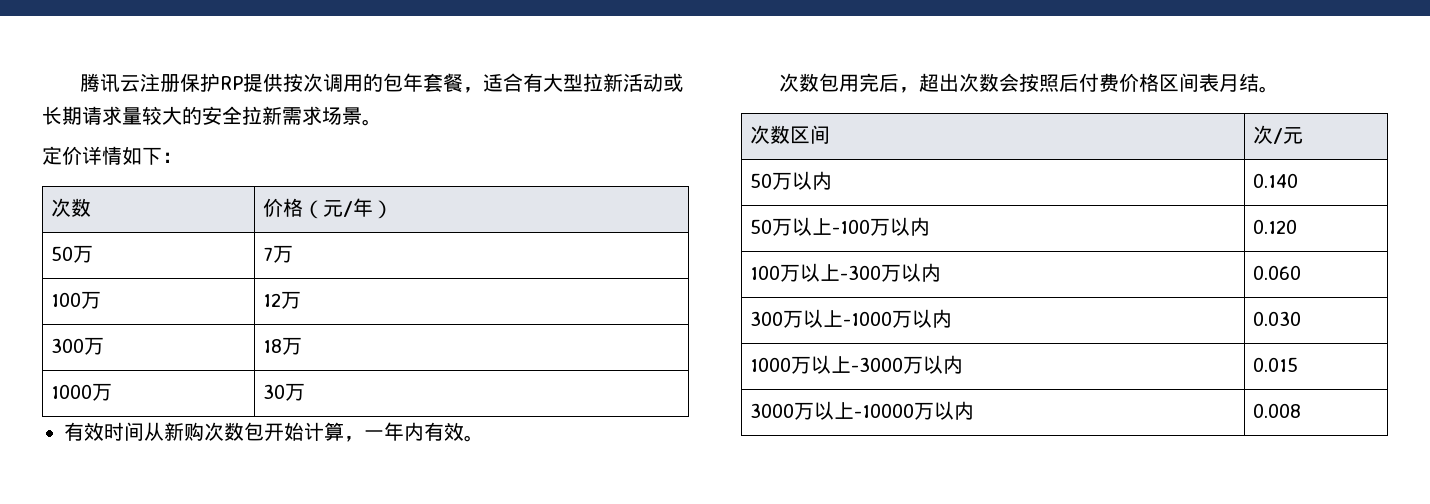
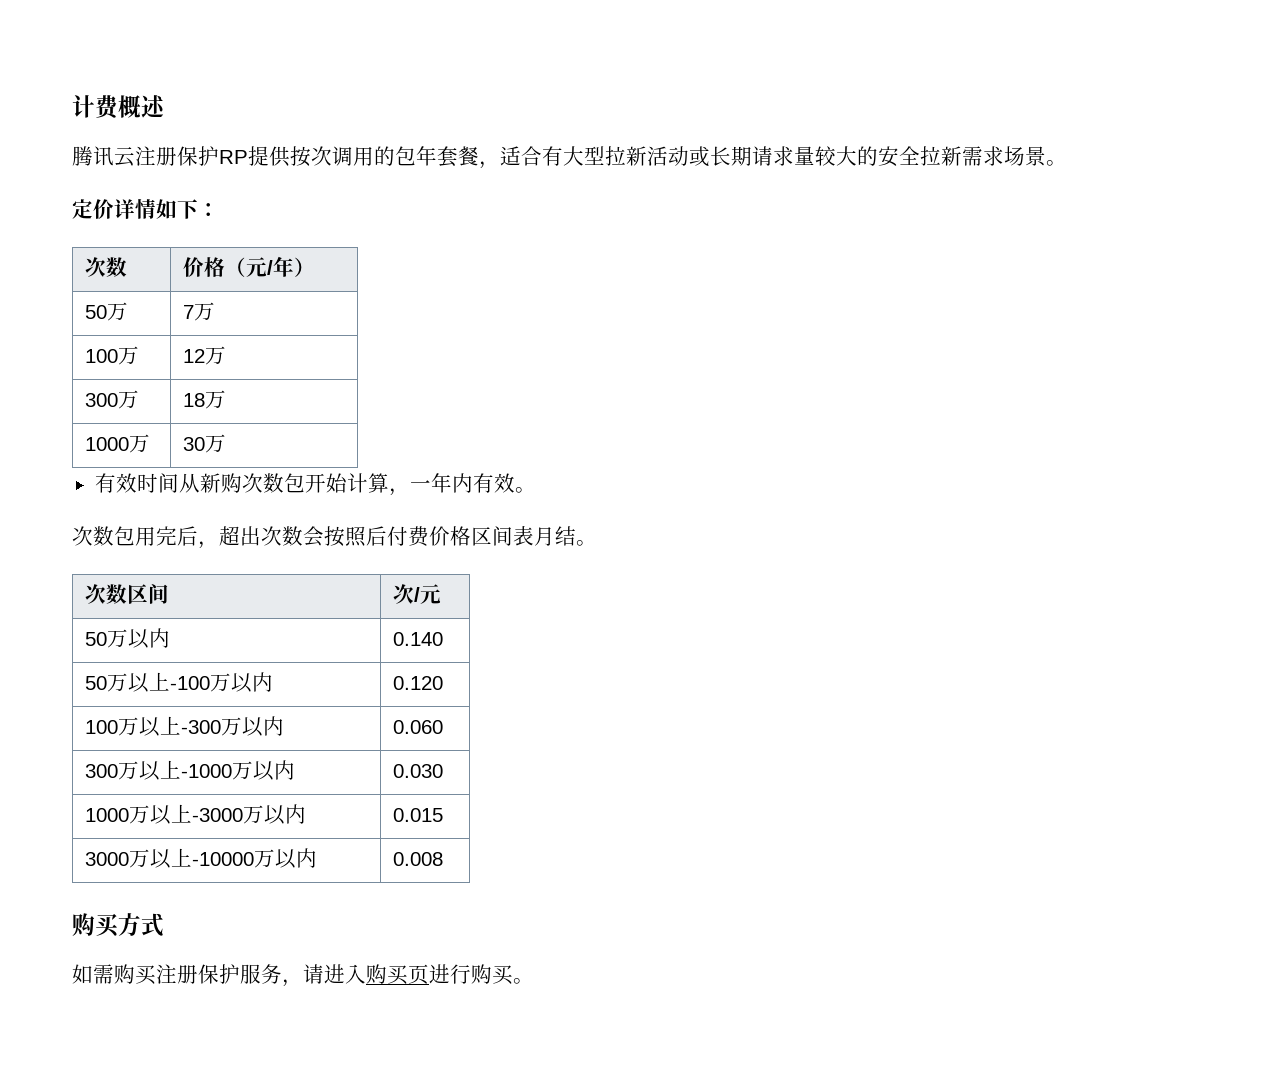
+ 计费概述
+ 购买方式
+ 如需购买注册保护服务，请进入购买页进行购买。

